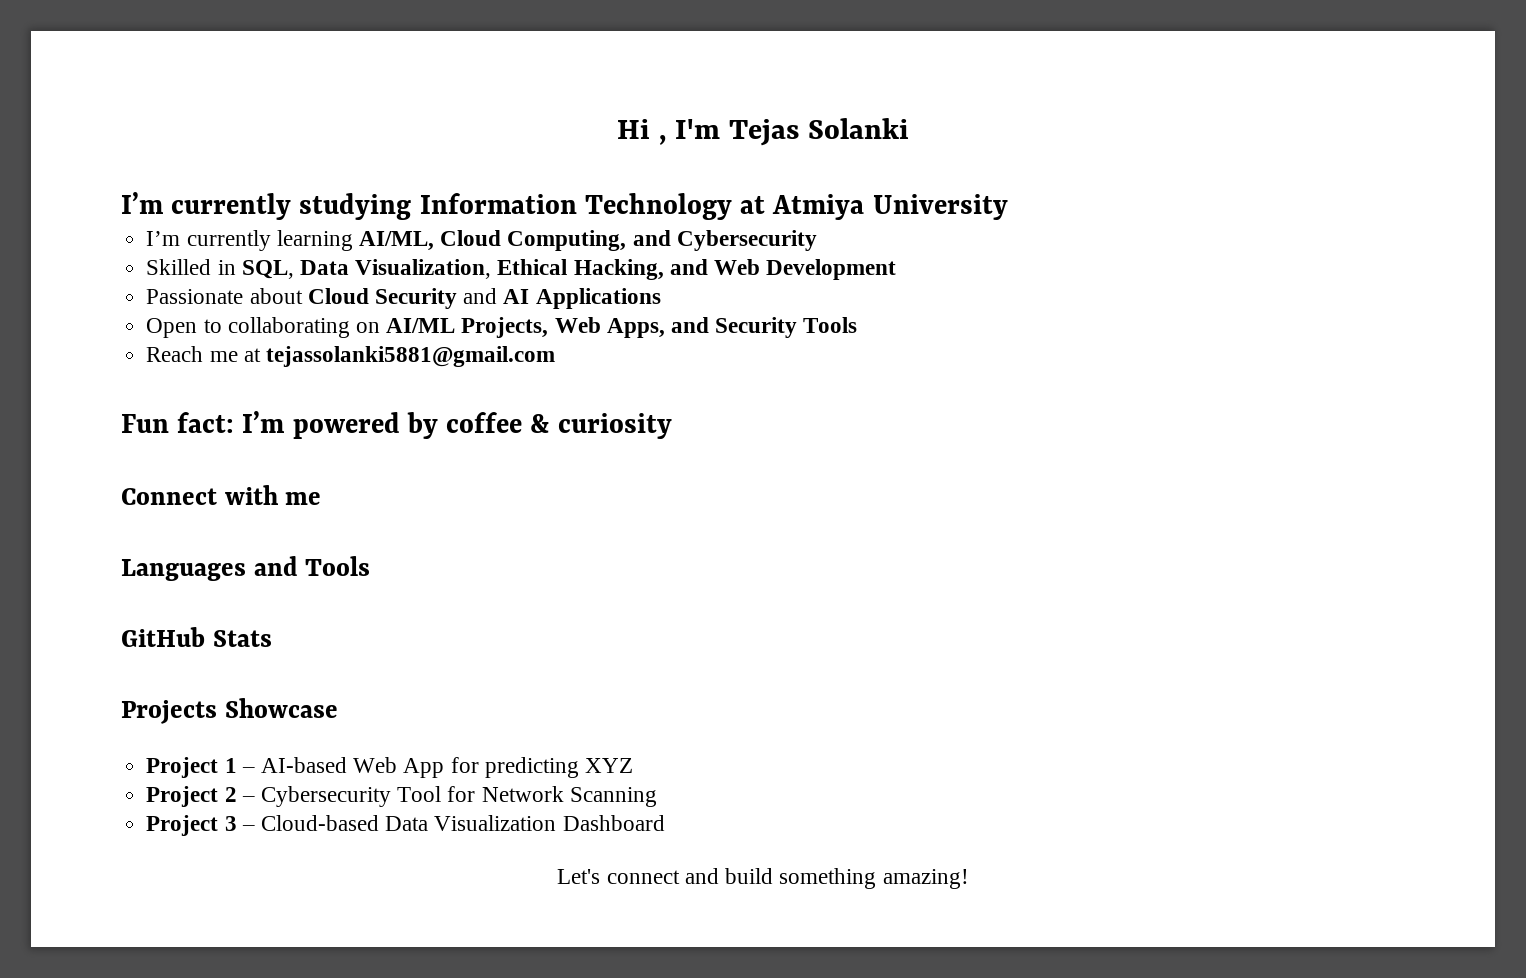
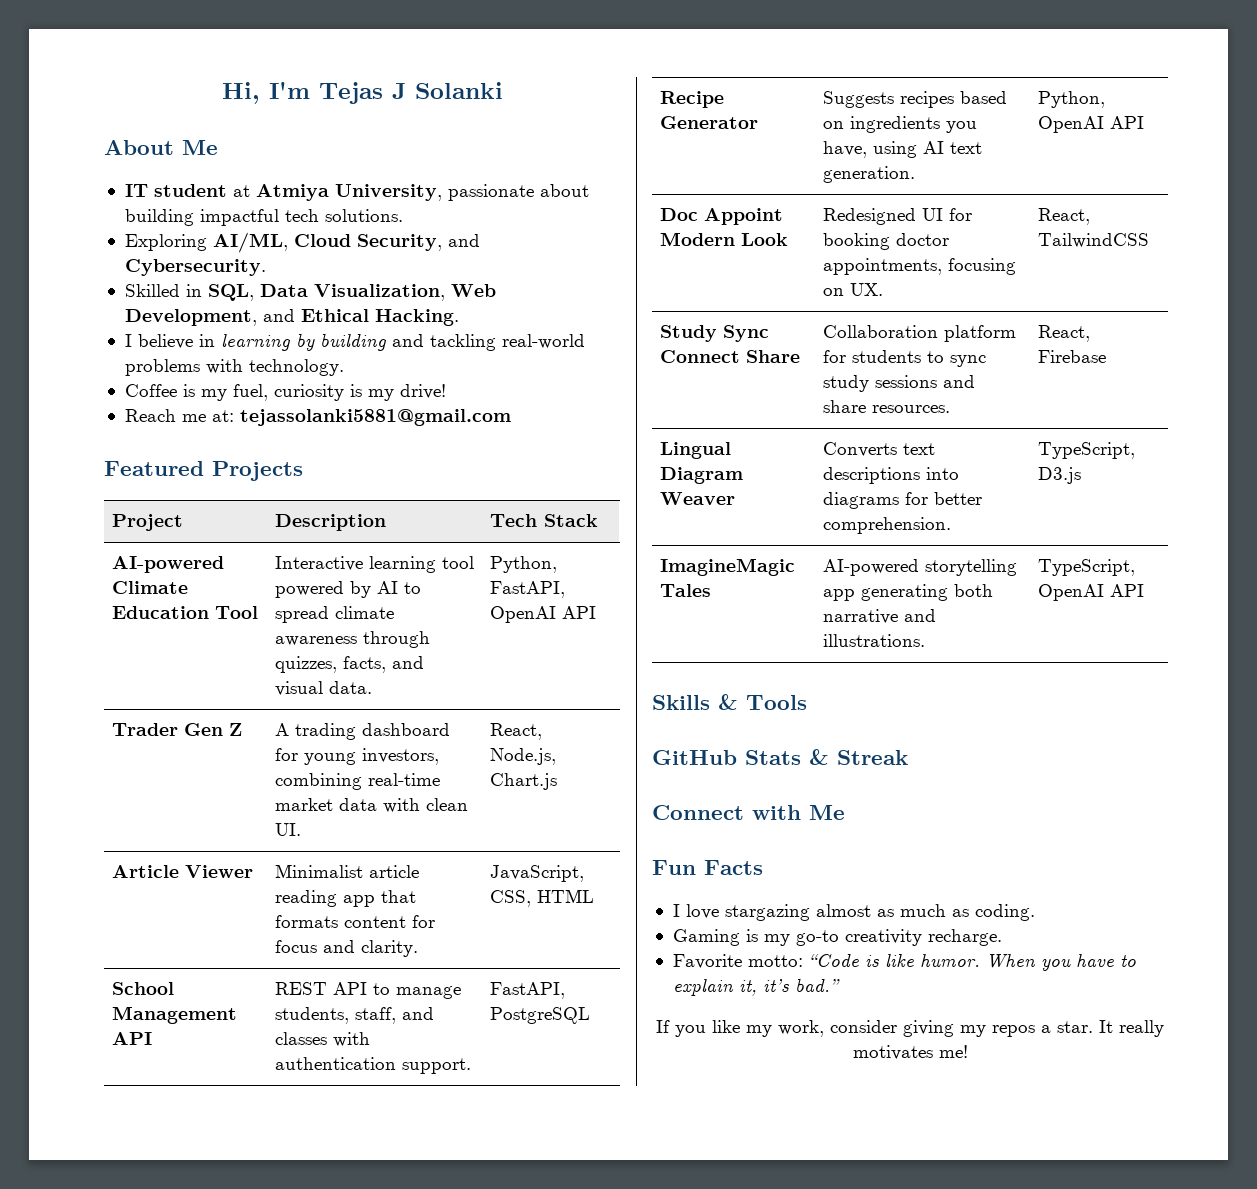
- Hi , I'm Tejas Solanki
+ Hi, I'm Tejas J Solanki
- I’m currently studying Information Technology at Atmiya University
- I’m currently learning AI/ML, Cloud Computing, and Cybersecurity
+ About Me
+ IT student at Atmiya University, passionate about building impactful tech solutions.
+ Exploring AI/ML, Cloud Security, and Cybersecurity.
- Skilled in SQL, Data Visualization, Ethical Hacking, and Web Development
- Passionate about Cloud Security and AI Applications
- Open to collaborating on AI/ML Projects, Web Apps, and Security Tools
+ Skilled in SQL, Data Visualization, Web Development, and Ethical Hacking.
+ I believe in learning by building and tackling real-world problems with technology.
+ Coffee is my fuel, curiosity is my drive!
- Reach me at tejassolanki5881@gmail.com
+ Reach me at: tejassolanki5881@gmail.com
- Fun fact: I’m powered by coffee & curiosity
- Connect with me
- Languages and Tools
- GitHub Stats
- Projects Showcase
- Project 1 – AI-based Web App for predicting XYZ
- Project 2 – Cybersecurity Tool for Network Scanning
- Project 3 – Cloud-based Data Visualization Dashboard
- Let's connect and build something amazing!
+ Featured Projects
+ Project | Description | Tech Stack
+ AI-powered Climate Education Tool | Interactive learning tool powered by AI to spread climate awareness through quizzes, facts, and visual data. | Python, FastAPI, OpenAI API
+ Trader Gen Z | A trading dashboard for young investors, combining real-time market data with clean UI. | React, Node.js, Chart.js
+ Article Viewer | Minimalist article reading app that formats content for focus and clarity. | JavaScript, CSS, HTML
+ School Management API | REST API to manage students, staff, and classes with authentication support. | FastAPI, PostgreSQL
+ Recipe Generator | Suggests recipes based on ingredients you have, using AI text generation. | Python, OpenAI API
+ Doc Appoint Modern Look | Redesigned UI for booking doctor appointments, focusing on UX. | React, TailwindCSS
+ Study Sync Connect Share | Collaboration platform for students to sync study sessions and share resources. | React, Firebase
+ Lingual Diagram Weaver | Converts text descriptions into diagrams for better comprehension. | TypeScript, D3.js
+ ImagineMagic Tales | AI-powered storytelling app generating both narrative and illustrations. | TypeScript, OpenAI API
+ Skills & Tools
+ GitHub Stats & Streak
+ Connect with Me
+ Fun Facts
+ I love stargazing almost as much as coding.
+ Gaming is my go-to creativity recharge.
+ Favorite motto: “Code is like humor. When you have to explain it, it’s bad.”
+ If you like my work, consider giving my repos a star. It really motivates me!

